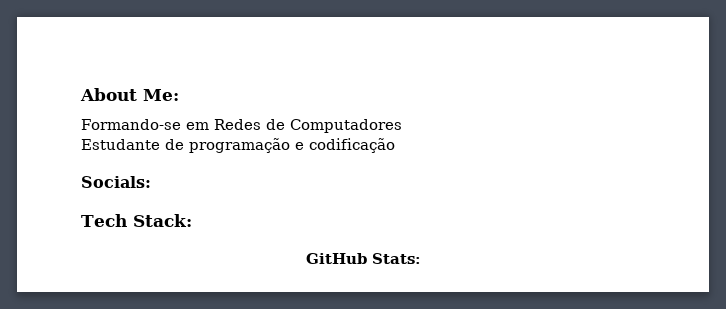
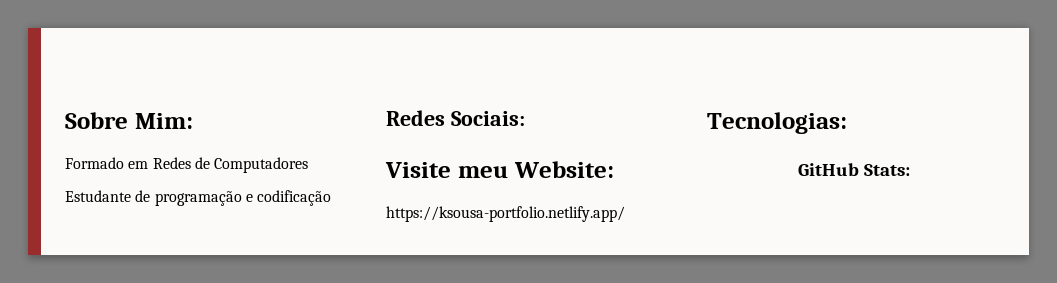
- About Me:
- Formando-se em Redes de Computadores
+ Sobre Mim:
+ Formado em Redes de Computadores
- Socials:
- Tech Stack:
+ Redes Sociais:
+ Visite meu Website:
+ https://ksousa-portfolio.netlify.app/
+ Tecnologias:

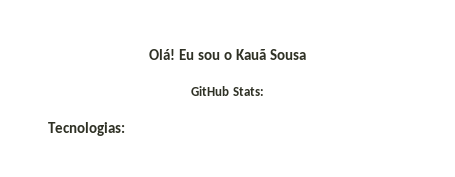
- Sobre Mim:
- Formado em Redes de Computadores
- Estudante de programação e codificação
- Redes Sociais:
- Visite meu Website:
- https://ksousa-portfolio.netlify.app/
- Tecnologias:
+ Olá! Eu sou o Kauã Sousa
+ Tecnologias:

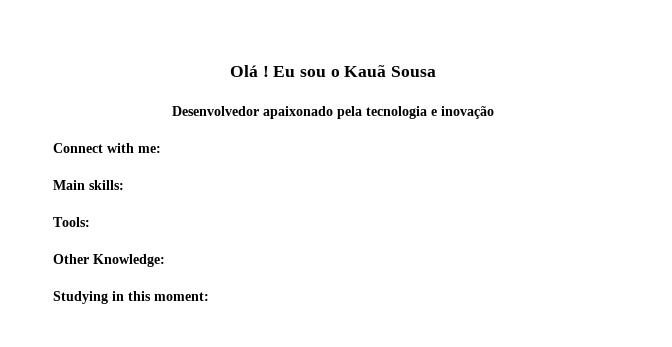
- Olá!
+ Olá !
- GitHub Stats:
- Tecnologias:
+ Desenvolvedor apaixonado pela tecnologia e inovação
+ Connect with me:
+ Main skills:
+ Tools:
+ Other Knowledge:
+ Studying in this moment:

